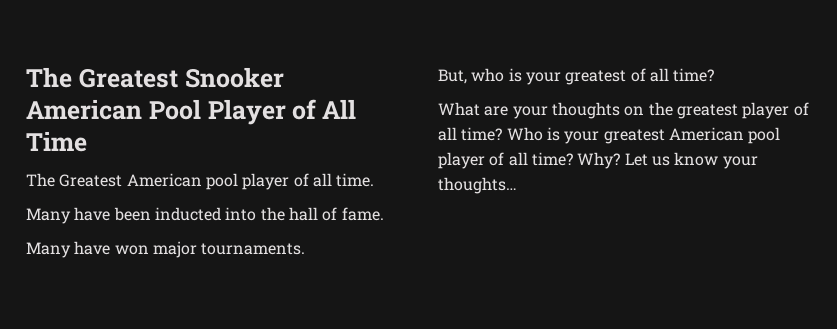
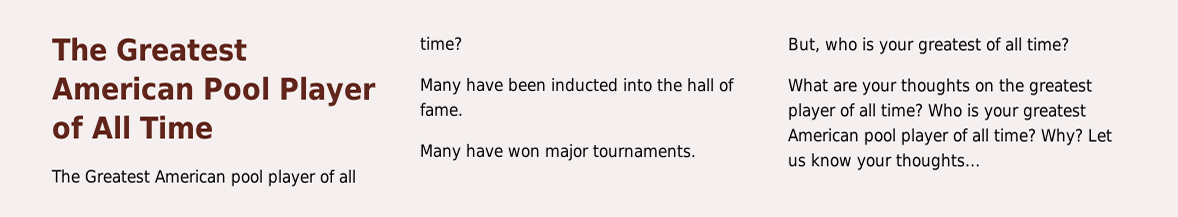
- The Greatest Snooker American Pool Player of All Time
+ The Greatest American Pool Player of All Time
- The Greatest American pool player of all time.
+ The Greatest American pool player of all time?

